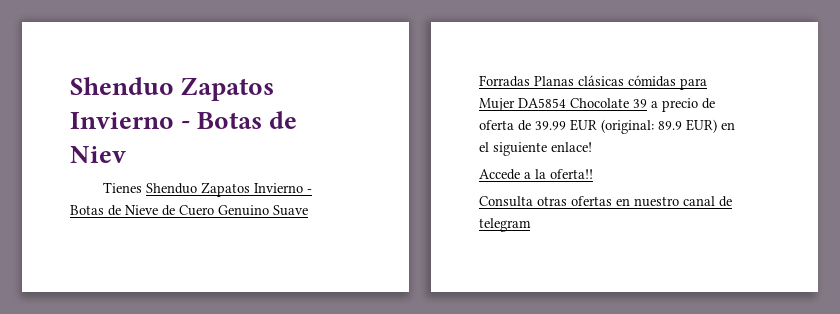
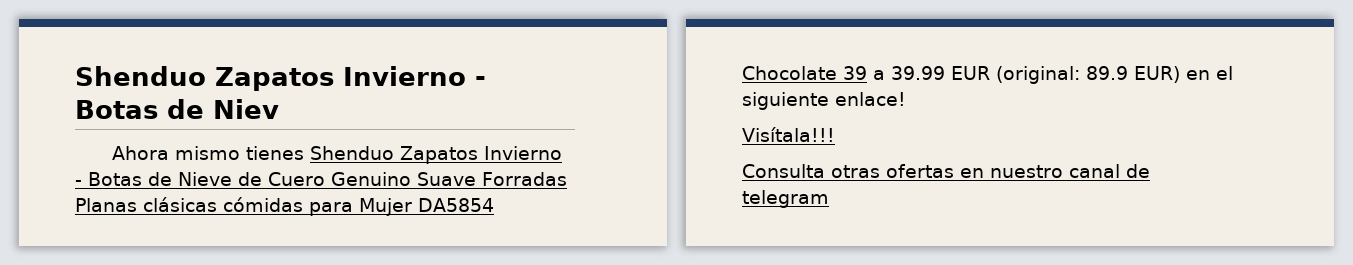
- Tienes Shenduo Zapatos Invierno - Botas de Nieve de Cuero Genuino Suave Forradas Planas clásicas cómidas para Mujer DA5854 Chocolate 39 a precio de oferta de 39.99 EUR (original: 89.9 EUR) en el siguiente enlace!
+ Ahora mismo tienes Shenduo Zapatos Invierno - Botas de Nieve de Cuero Genuino Suave Forradas Planas clásicas cómidas para Mujer DA5854 Chocolate 39 a 39.99 EUR (original: 89.9 EUR) en el siguiente enlace!
- Accede a la oferta!!
+ Visítala!!!

